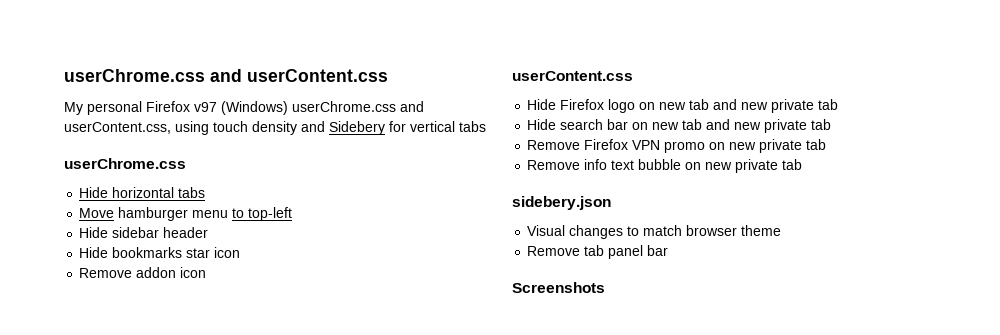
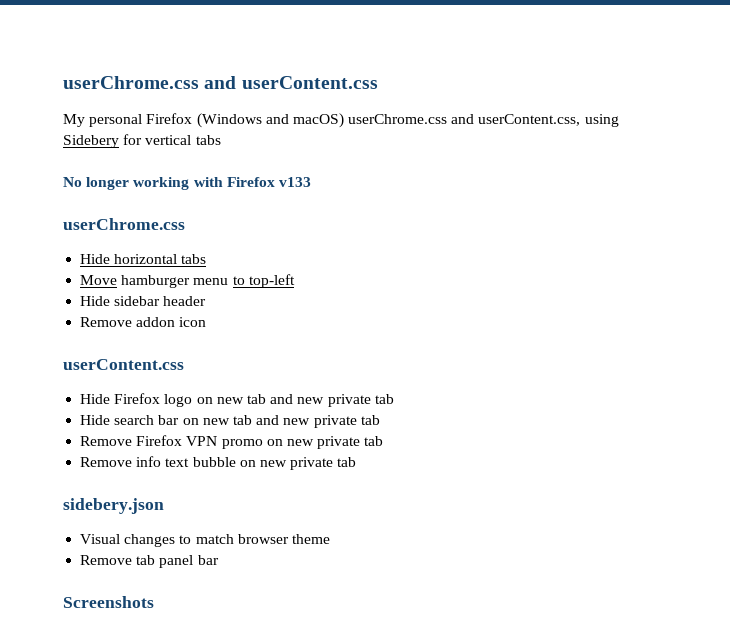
- My personal Firefox v97 (Windows) userChrome.css and userContent.css, using touch density and Sidebery for vertical tabs
+ My personal Firefox (Windows and macOS) userChrome.css and userContent.css, using Sidebery for vertical tabs
+ No longer working with Firefox v133
- Hide bookmarks star icon

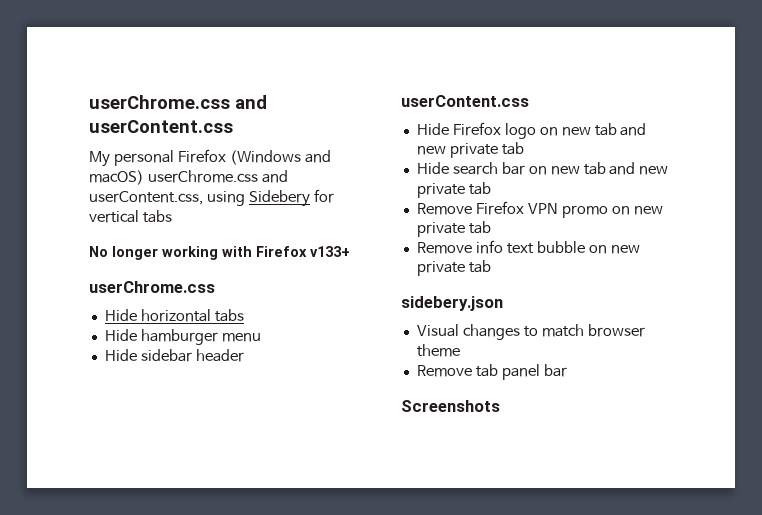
- No longer working with Firefox v133
+ No longer working with Firefox v133+
- Move hamburger menu to top-left
+ Hide hamburger menu
- Remove addon icon

